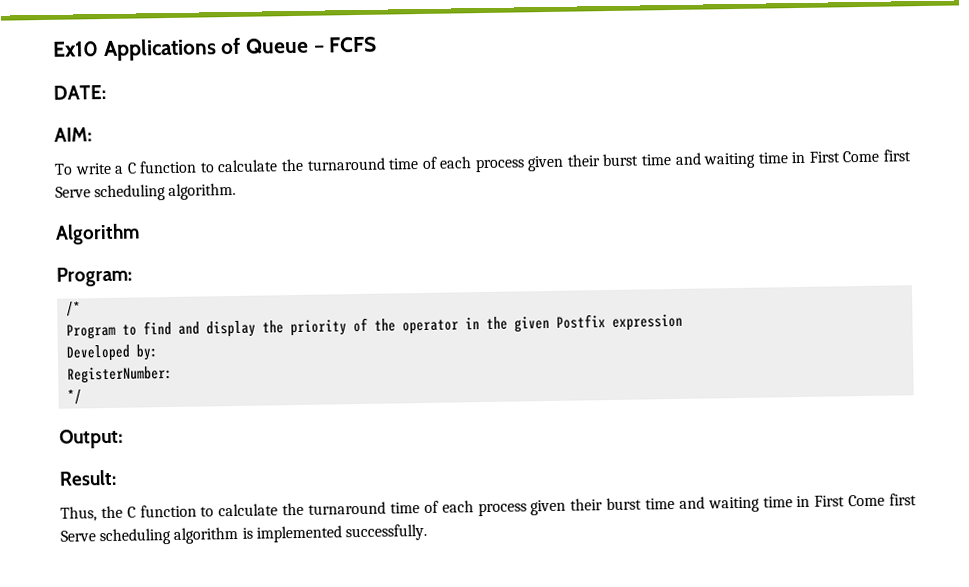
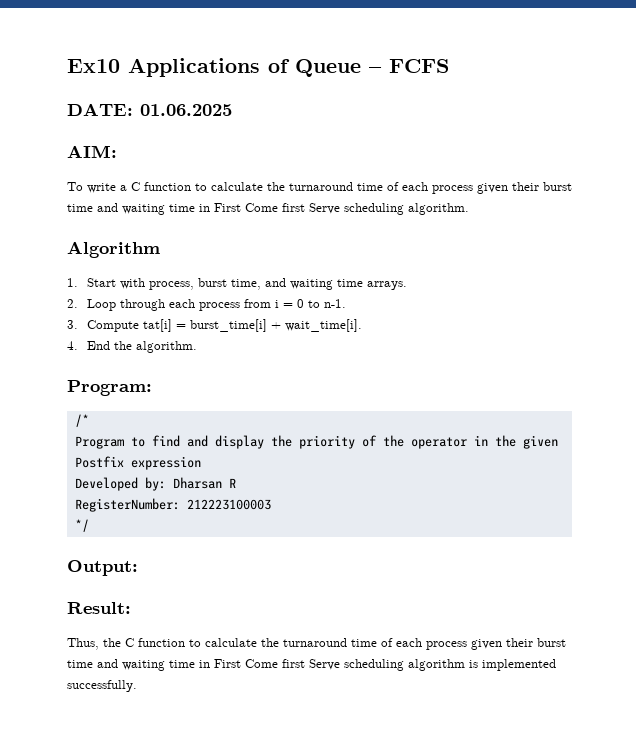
- DATE:
+ DATE: 01.06.2025
+ 1. Start with process, burst time, and waiting time arrays.
+ 2. Loop through each process from i = 0 to n-1.
+ 3. Compute tat[i] = burst_time[i] + wait_time[i].
+ 4. End the algorithm.
- Developed by:
+ Developed by: Dharsan R
- RegisterNumber:
+ RegisterNumber: 212223100003

